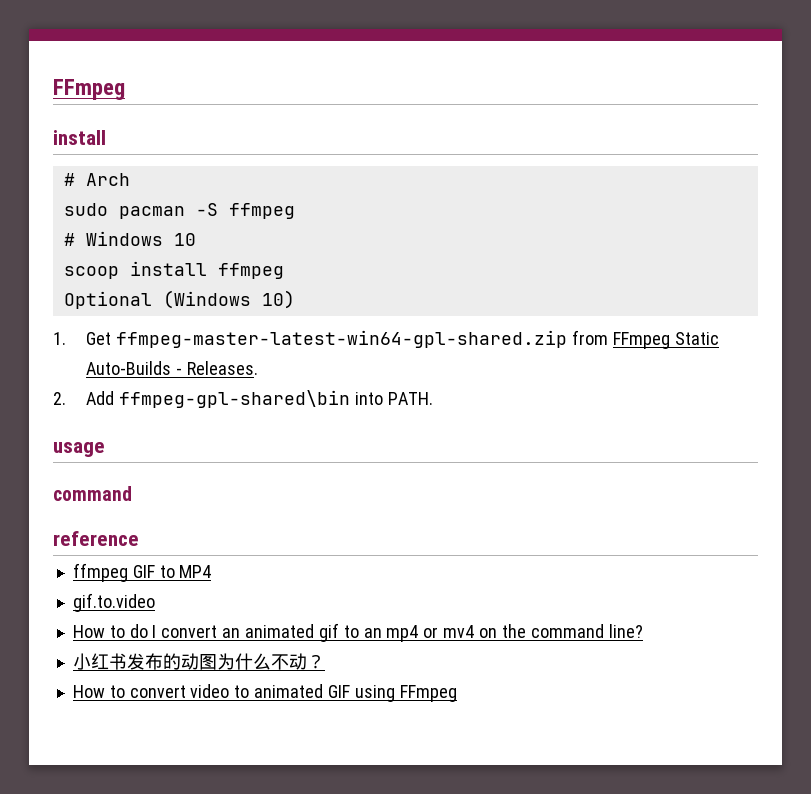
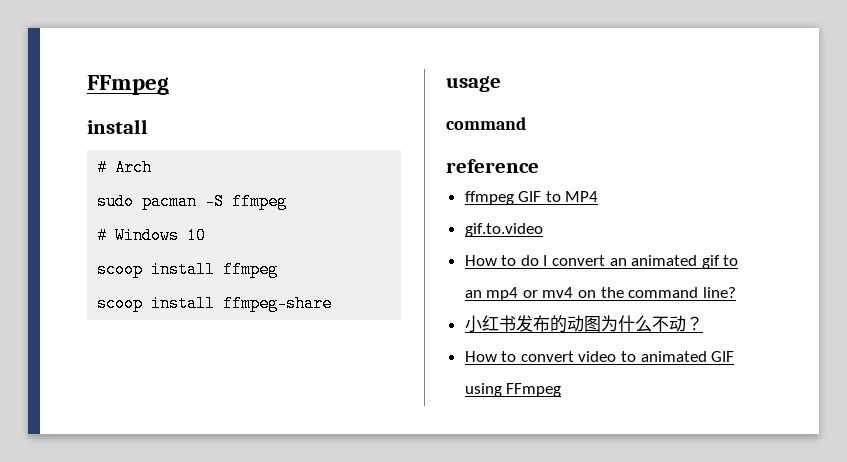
- Optional (Windows 10)
- 1. Get ffmpeg-master-latest-win64-gpl-shared.zip from FFmpeg Static Auto-Builds - Releases.
- 2. Add ffmpeg-gpl-shared\bin into PATH.
+ scoop install ffmpeg-share

